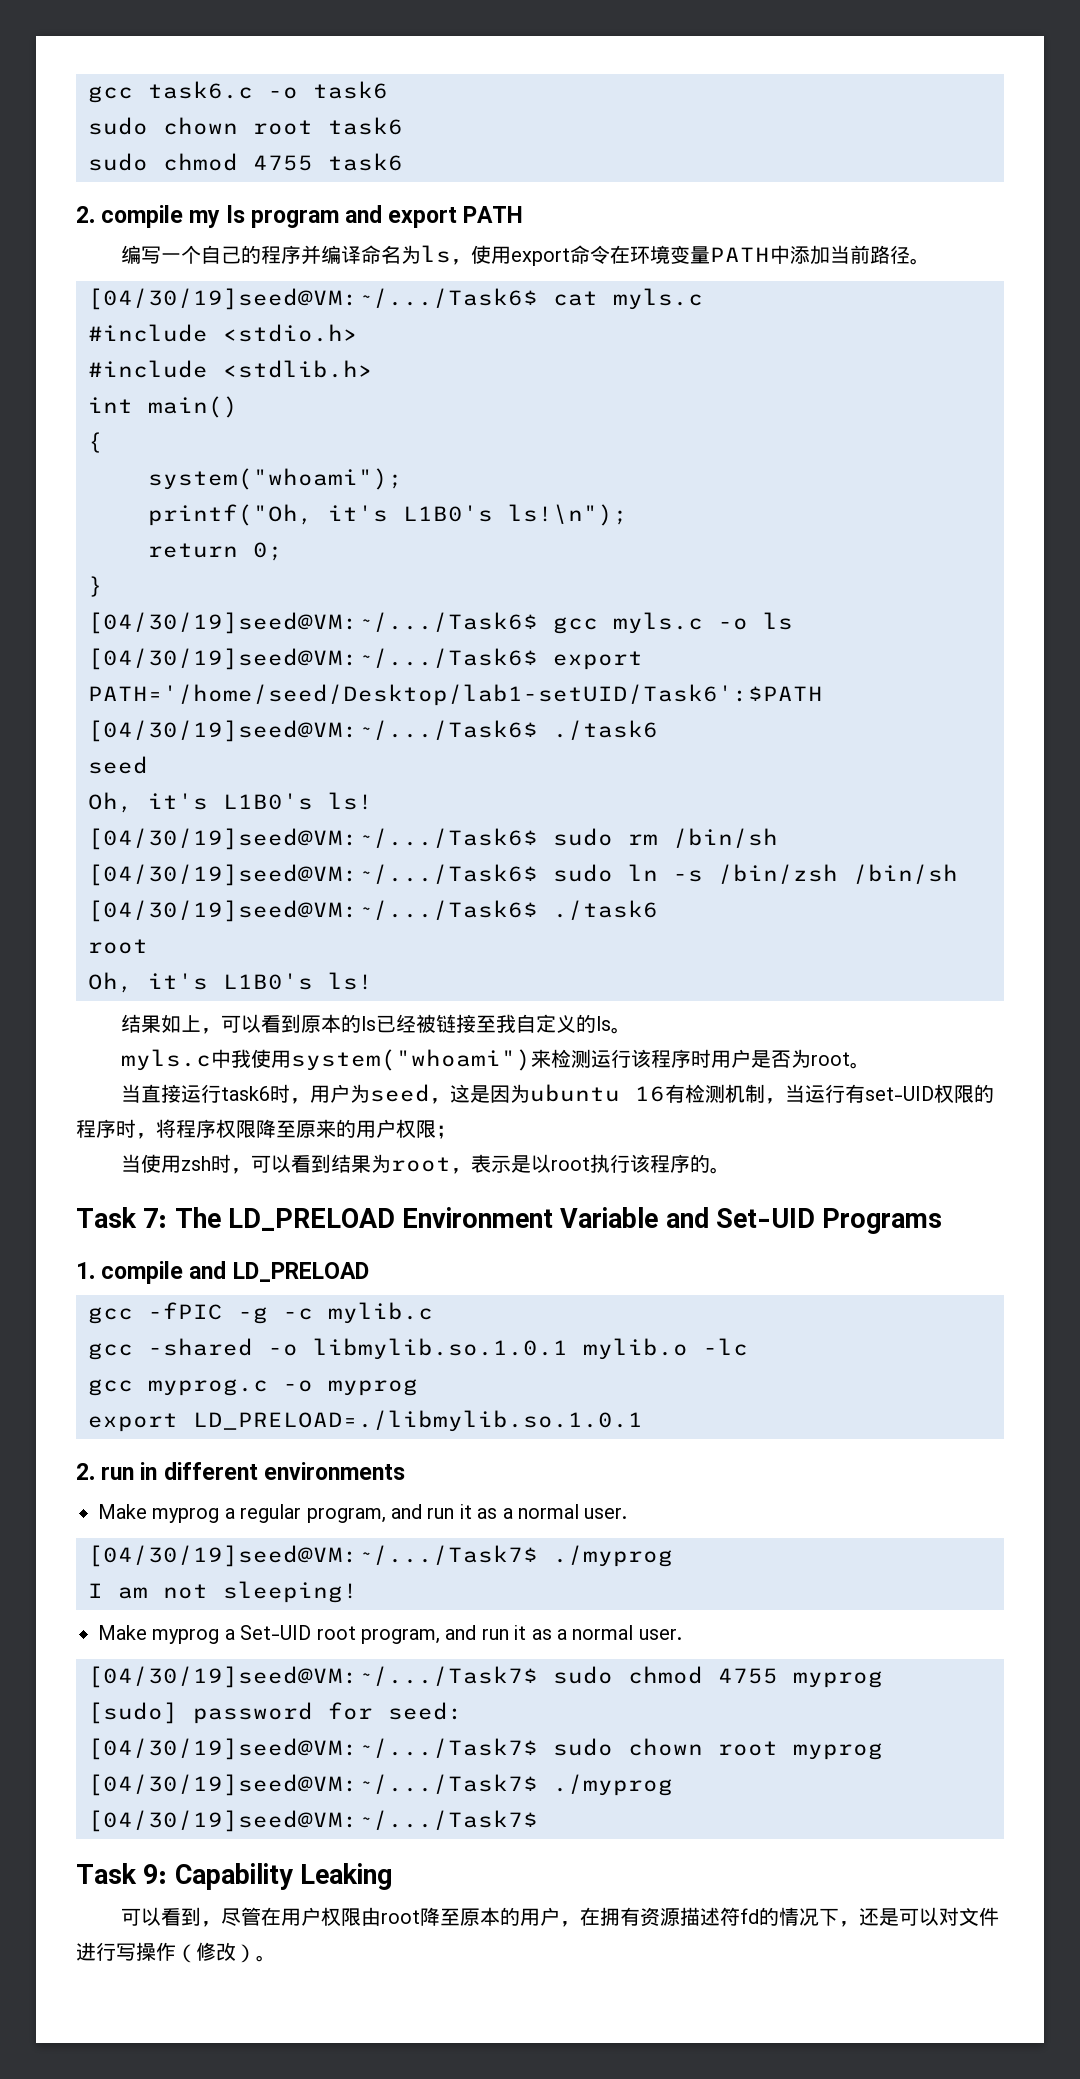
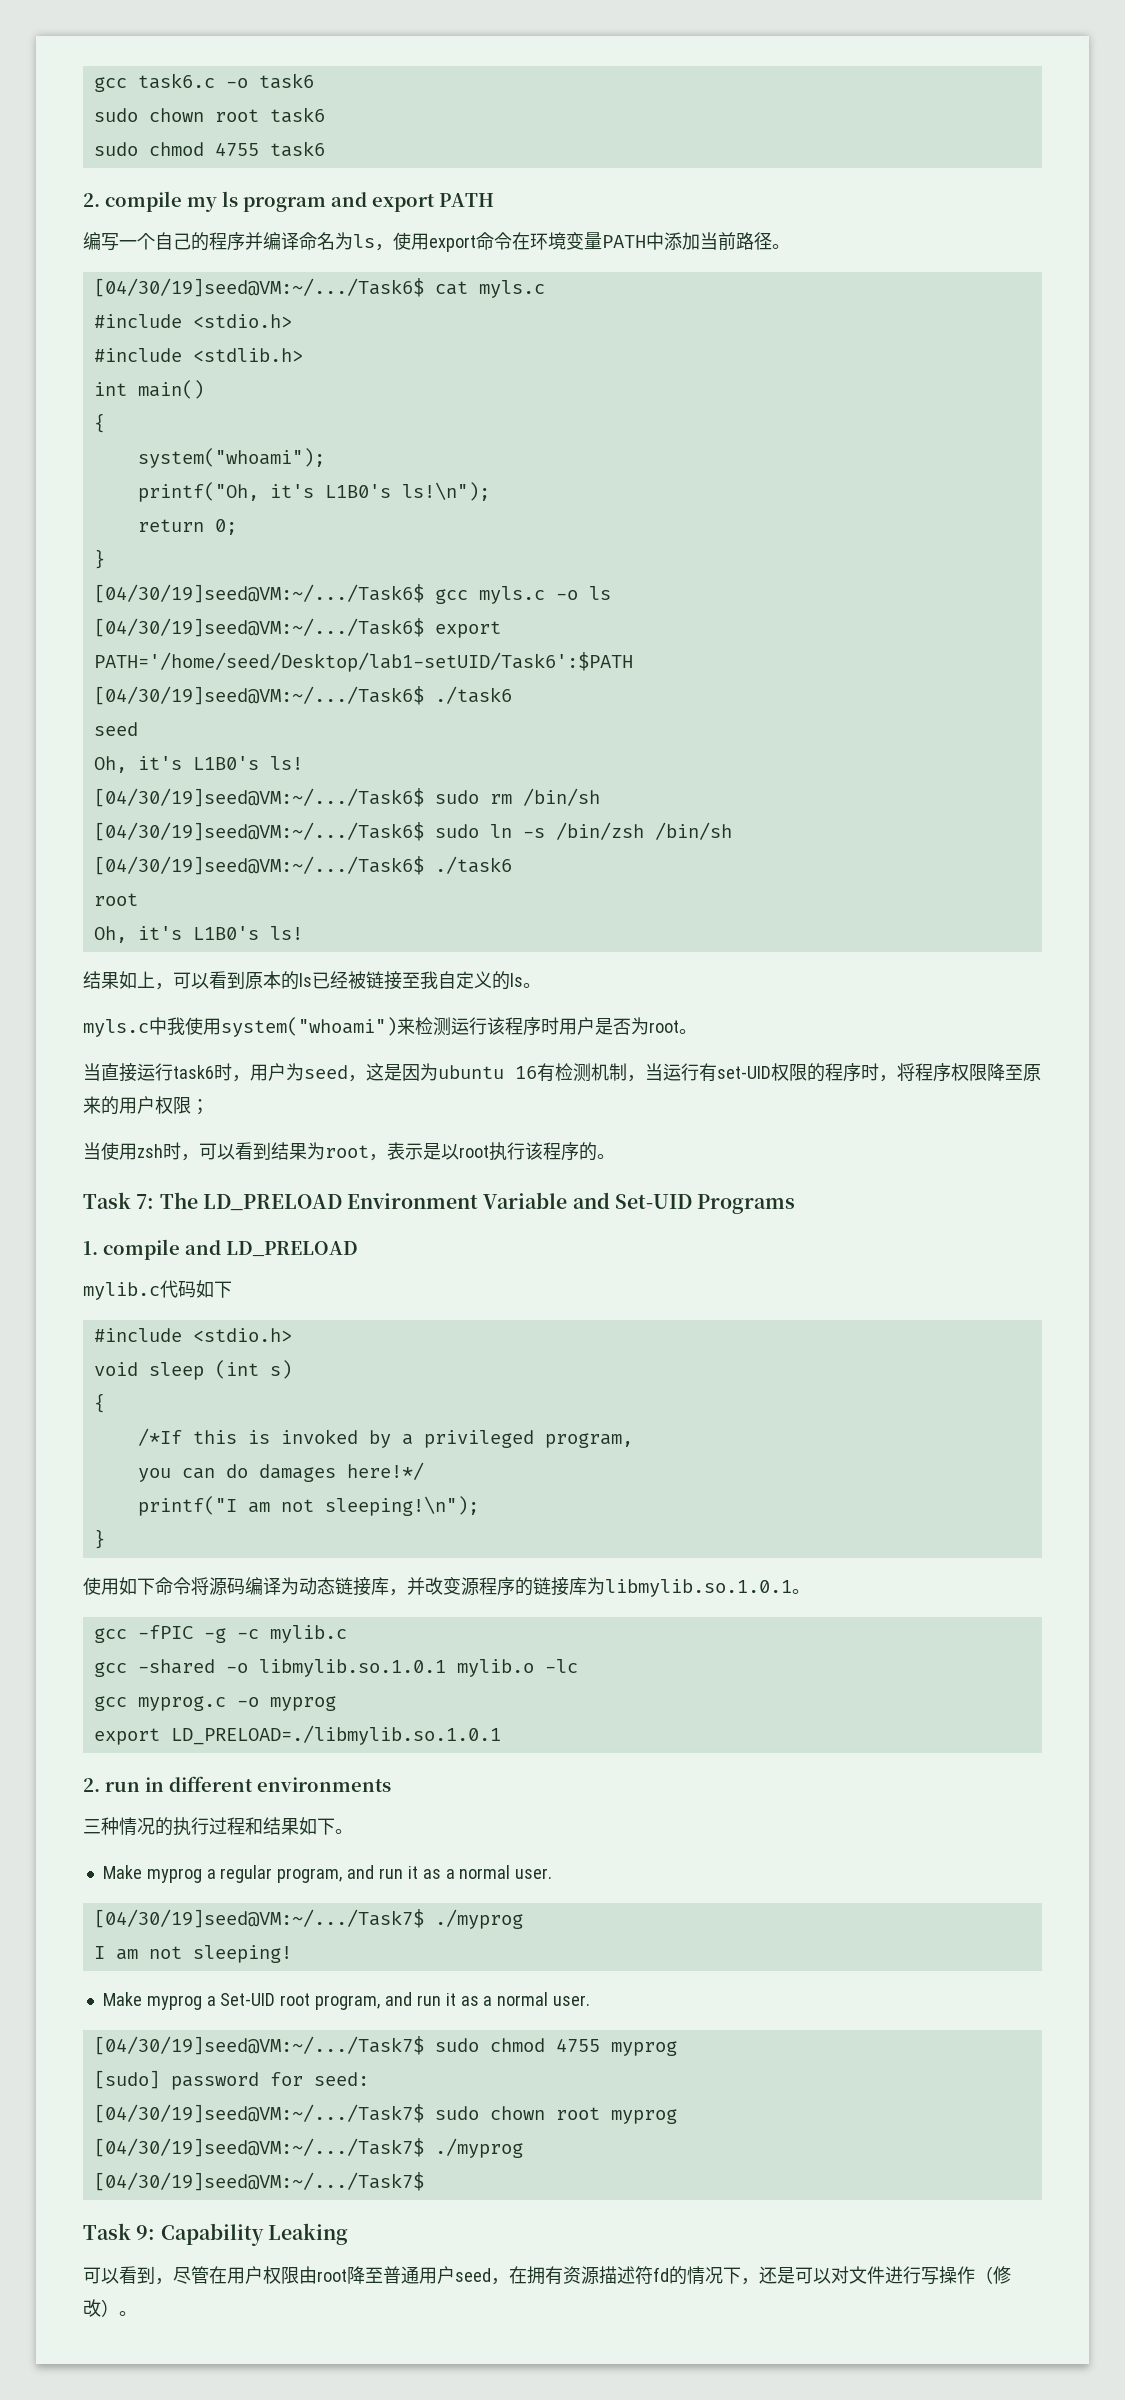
+ mylib.c代码如下
+ #include <stdio.h>
+ void sleep (int s)
+ {
+ /*If this is invoked by a privileged program,
+ you can do damages here!*/
+ printf("I am not sleeping!\n");
+ }
+ 使用如下命令将源码编译为动态链接库，并改变源程序的链接库为libmylib.so.1.0.1。
+ 三种情况的执行过程和结果如下。
- 可以看到，尽管在用户权限由root降至原本的用户，在拥有资源描述符fd的情况下，还是可以对文件进行写操作（修改）。
+ 可以看到，尽管在用户权限由root降至普通用户seed，在拥有资源描述符fd的情况下，还是可以对文件进行写操作（修改）。

